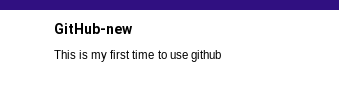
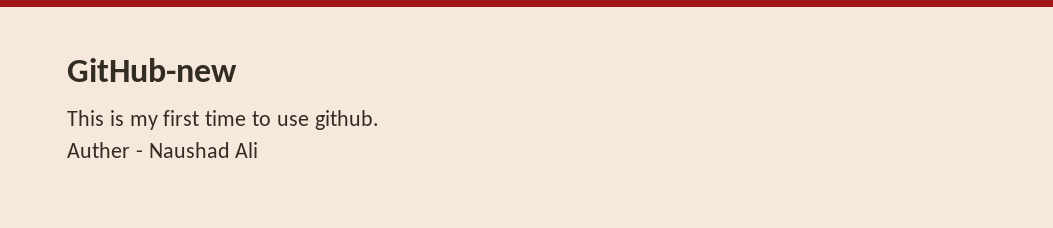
- This is my first time to use github
+ This is my first time to use github.
+ Auther - Naushad Ali

